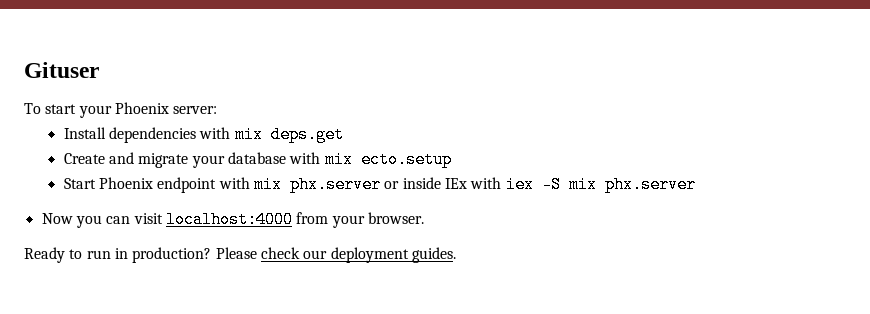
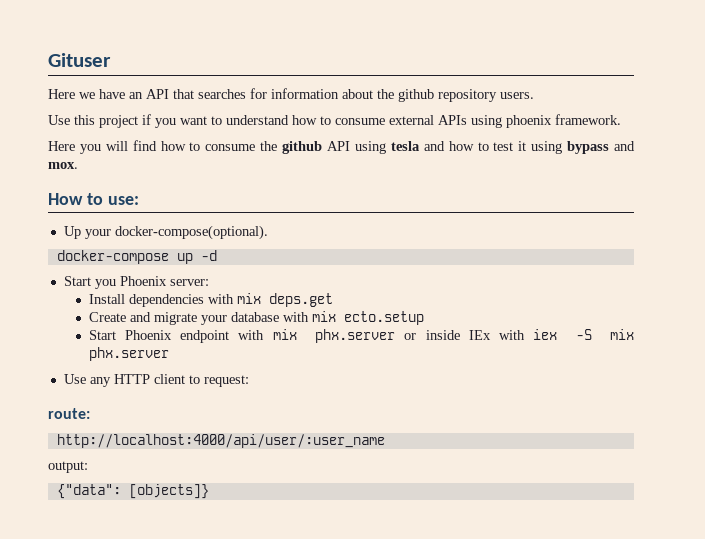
- To start your Phoenix server:
+ Here we have an API that searches for information about the github repository users.
+ Use this project if you want to understand how to consume external APIs using phoenix framework.
+ Here you will find how to consume the github API using tesla and how to test it using bypass and mox.
+ How to use:
+ Up your docker-compose(optional).
+ docker-compose up -d
+ Start you Phoenix server:
- Now you can visit localhost:4000 from your browser.
- Ready to run in production? Please check our deployment guides.
+ Use any HTTP client to request:
+ route:
+ http://localhost:4000/api/user/:user_name
+ output:
+ {"data": [objects]}

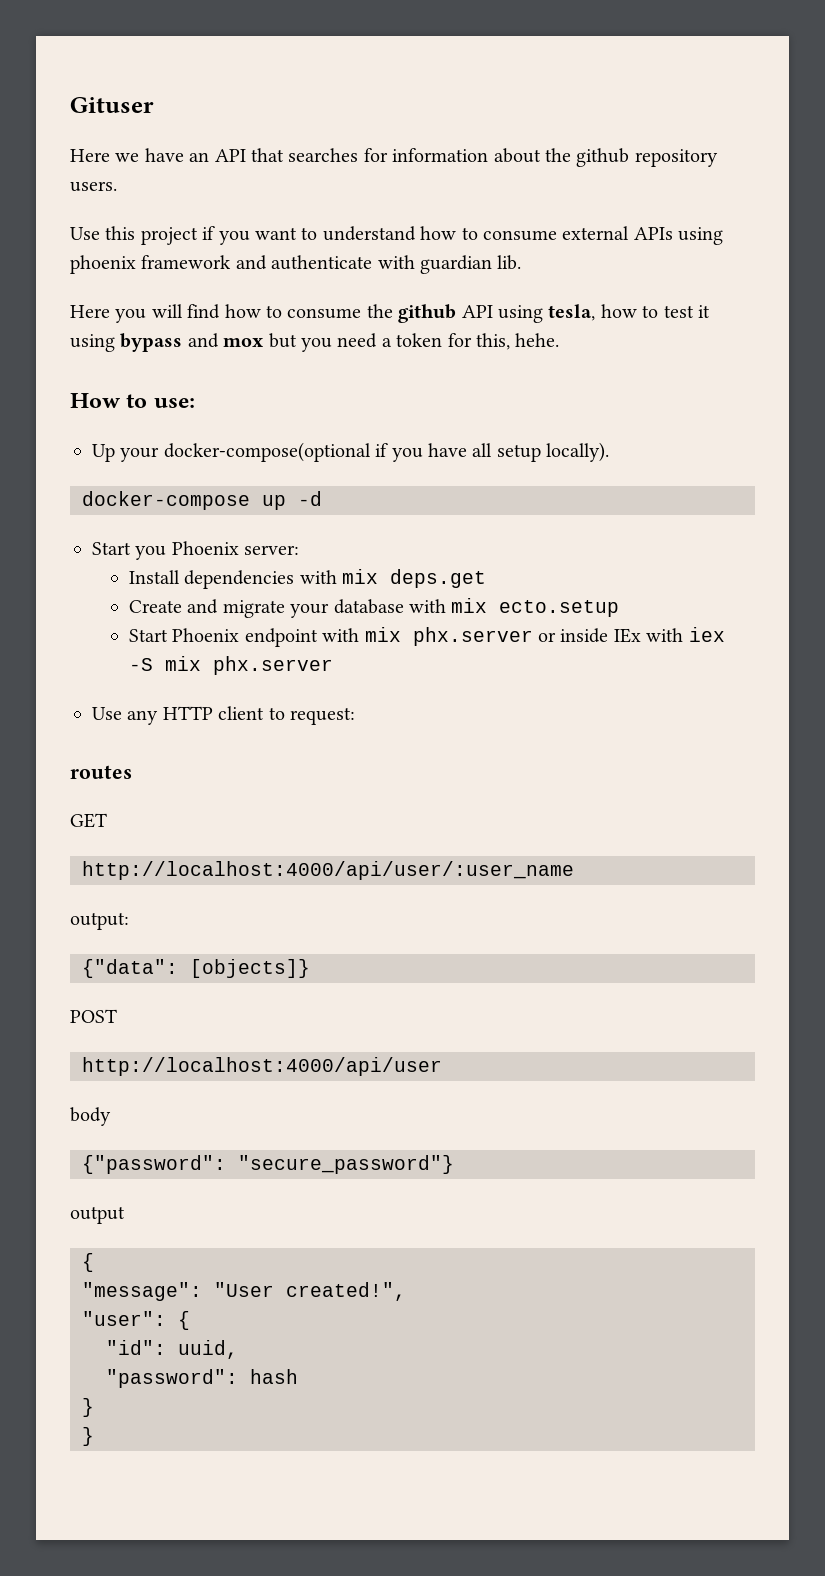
- Use this project if you want to understand how to consume external APIs using phoenix framework.
+ Use this project if you want to understand how to consume external APIs using phoenix framework and authenticate with guardian lib.
- Here you will find how to consume the github API using tesla and how to test it using bypass and mox.
+ Here you will find how to consume the github API using tesla, how to test it using bypass and mox but you need a token for this, hehe.
- Up your docker-compose(optional).
+ Up your docker-compose(optional if you have all setup locally).
- route:
+ routes
+ GET
+ POST
+ http://localhost:4000/api/user
+ body
+ {"password": "secure_password"}
+ output
+ {
+ "message": "User created!",
+ "user": {
+ "id": uuid,
+ "password": hash
+ }
+ }

